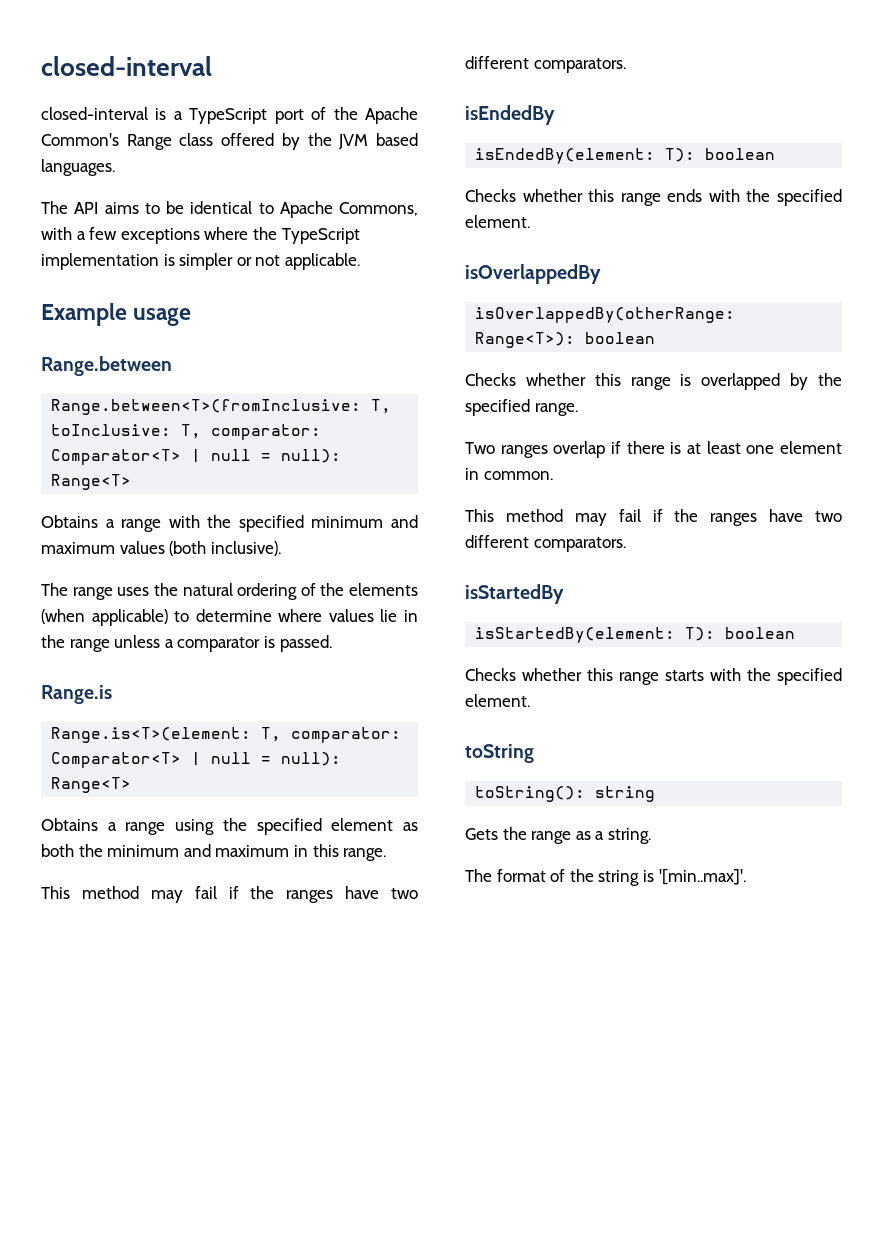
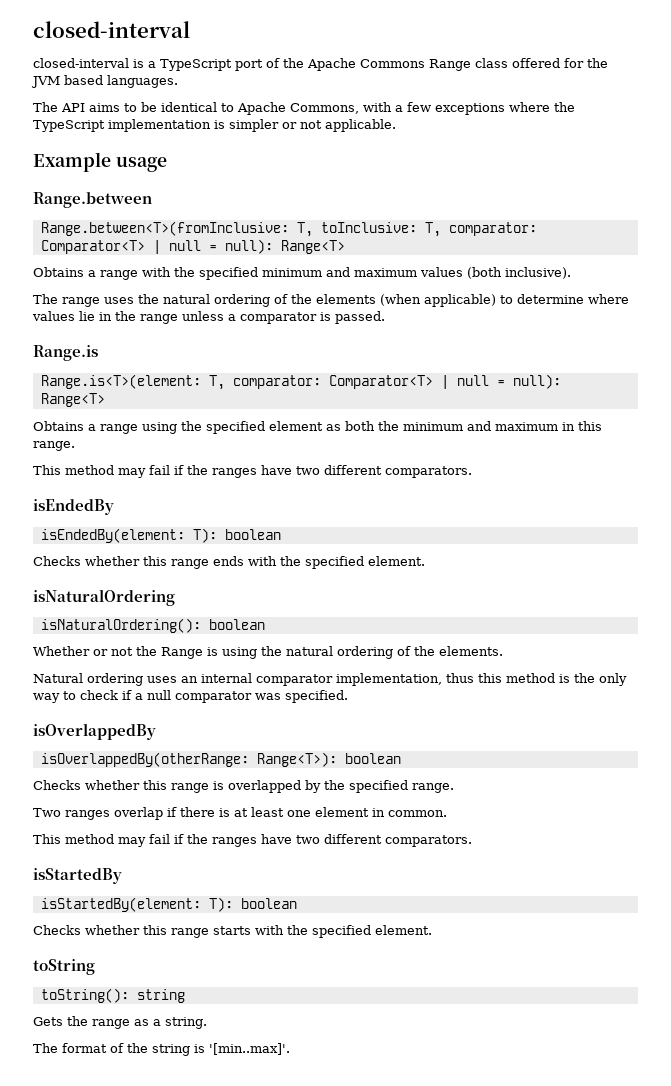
- closed-interval is a TypeScript port of the Apache Common's Range class offered by the JVM based languages.
+ closed-interval is a TypeScript port of the Apache Commons Range class offered for the JVM based languages.
+ isNaturalOrdering
+ isNaturalOrdering(): boolean
+ Whether or not the Range is using the natural ordering of the elements.
+ Natural ordering uses an internal comparator implementation, thus this method is the only way to check if a null comparator was specified.

